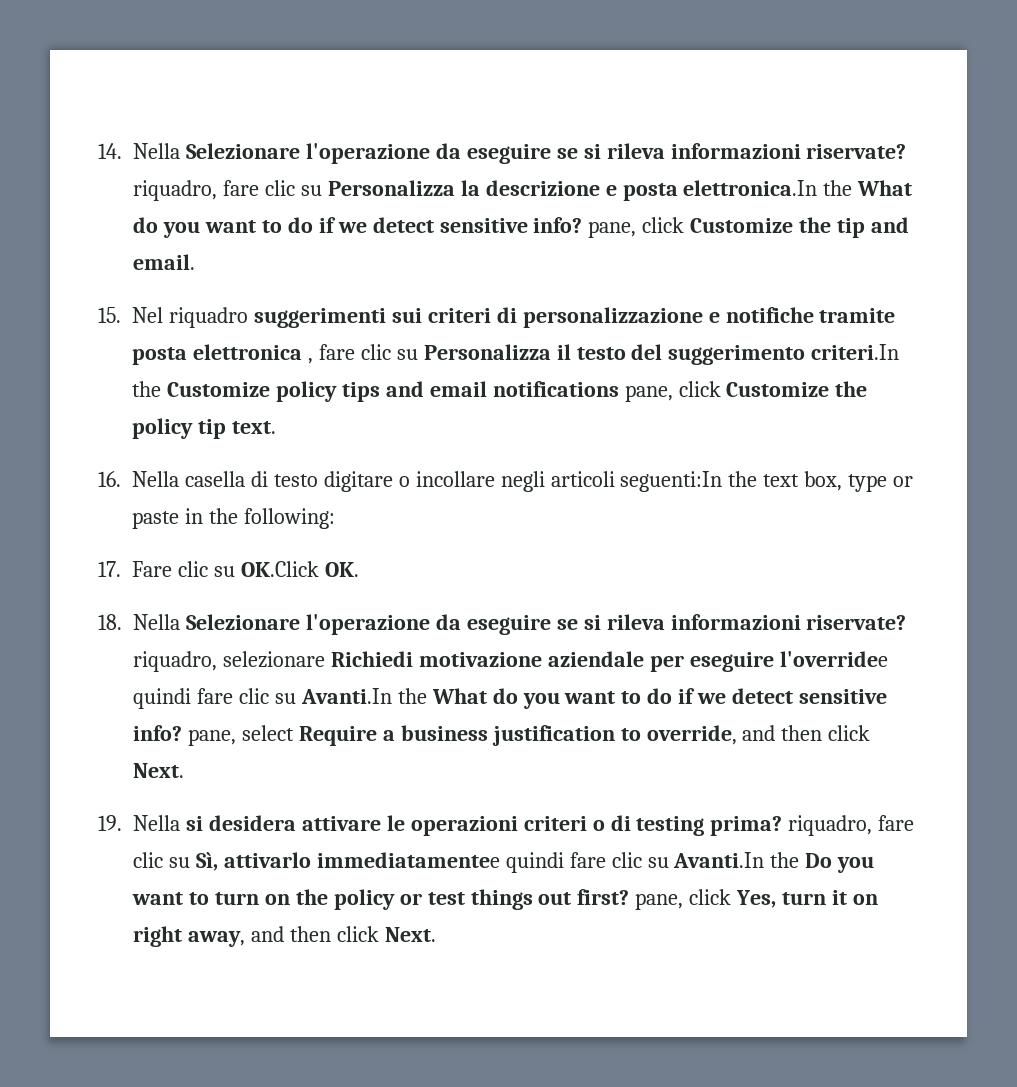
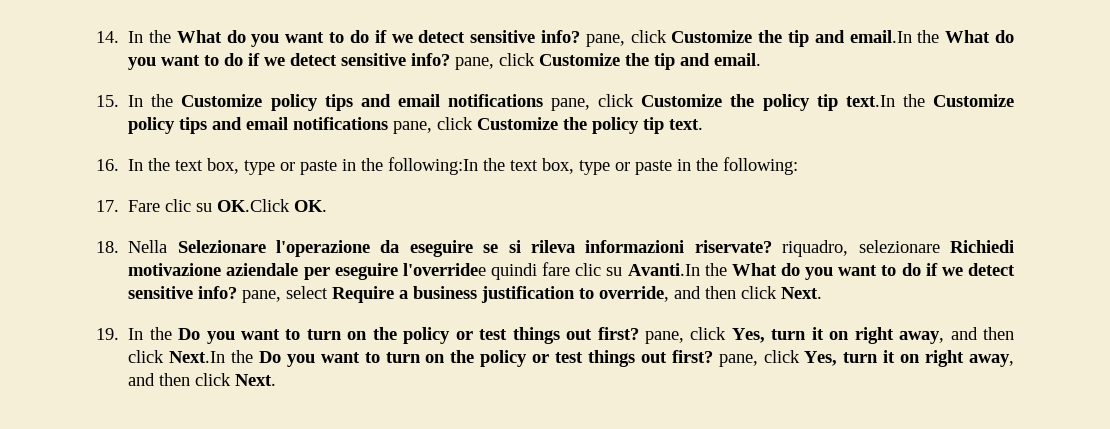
- 14. Nella Selezionare l'operazione da eseguire se si rileva informazioni riservate? riquadro, fare clic su Personalizza la descrizione e posta elettronica.In the What do you want to do if we detect sensitive info? pane, click Customize the tip and email.
+ 14. In the What do you want to do if we detect sensitive info? pane, click Customize the tip and email.In the What do you want to do if we detect sensitive info? pane, click Customize the tip and email.
- 15. Nel riquadro suggerimenti sui criteri di personalizzazione e notifiche tramite posta elettronica , fare clic su Personalizza il testo del suggerimento criteri.In the Customize policy tips and email notifications pane, click Customize the policy tip text.
+ 15. In the Customize policy tips and email notifications pane, click Customize the policy tip text.In the Customize policy tips and email notifications pane, click Customize the policy tip text.
- 16. Nella casella di testo digitare o incollare negli articoli seguenti:In the text box, type or paste in the following:
+ 16. In the text box, type or paste in the following:In the text box, type or paste in the following:
- 19. Nella si desidera attivare le operazioni criteri o di testing prima? riquadro, fare clic su Sì, attivarlo immediatamentee quindi fare clic su Avanti.In the Do you want to turn on the policy or test things out first? pane, click Yes, turn it on right away, and then click Next.
+ 19. In the Do you want to turn on the policy or test things out first? pane, click Yes, turn it on right away, and then click Next.In the Do you want to turn on the policy or test things out first? pane, click Yes, turn it on right away, and then click Next.

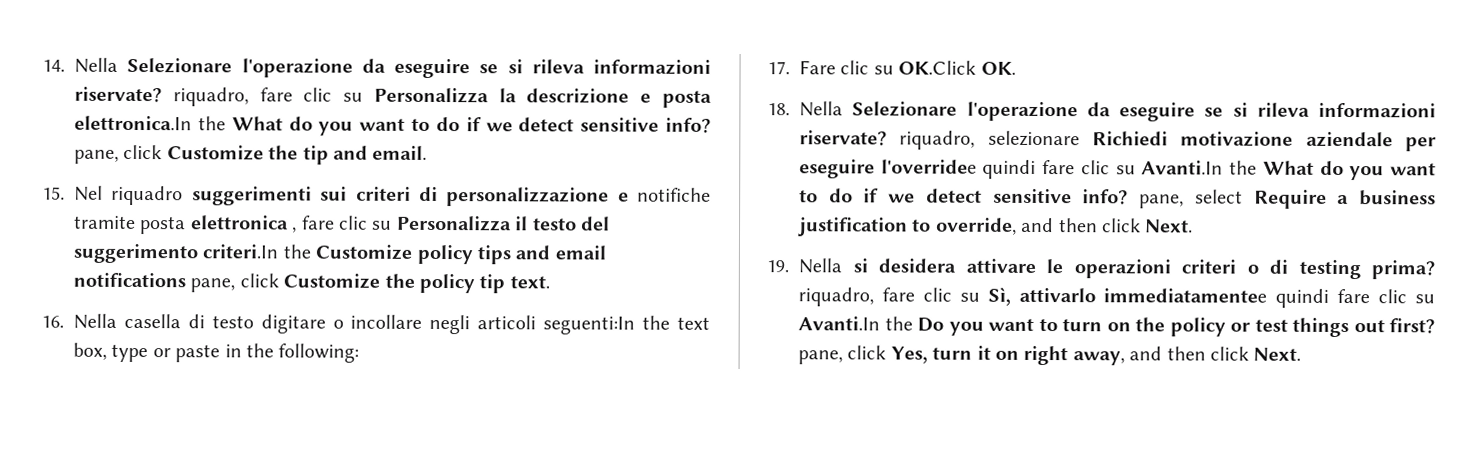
- 14. In the What do you want to do if we detect sensitive info? pane, click Customize the tip and email.In the What do you want to do if we detect sensitive info? pane, click Customize the tip and email.
+ 14. Nella Selezionare l'operazione da eseguire se si rileva informazioni riservate? riquadro, fare clic su Personalizza la descrizione e posta elettronica.In the What do you want to do if we detect sensitive info? pane, click Customize the tip and email.
- 15. In the Customize policy tips and email notifications pane, click Customize the policy tip text.In the Customize policy tips and email notifications pane, click Customize the policy tip text.
+ 15. Nel riquadro suggerimenti sui criteri di personalizzazione e notifiche tramite posta elettronica , fare clic su Personalizza il testo del suggerimento criteri.In the Customize policy tips and email notifications pane, click Customize the policy tip text.
- 16. In the text box, type or paste in the following:In the text box, type or paste in the following:
+ 16. Nella casella di testo digitare o incollare negli articoli seguenti:In the text box, type or paste in the following:
- 19. In the Do you want to turn on the policy or test things out first? pane, click Yes, turn it on right away, and then click Next.In the Do you want to turn on the policy or test things out first? pane, click Yes, turn it on right away, and then click Next.
+ 19. Nella si desidera attivare le operazioni criteri o di testing prima? riquadro, fare clic su Sì, attivarlo immediatamentee quindi fare clic su Avanti.In the Do you want to turn on the policy or test things out first? pane, click Yes, turn it on right away, and then click Next.

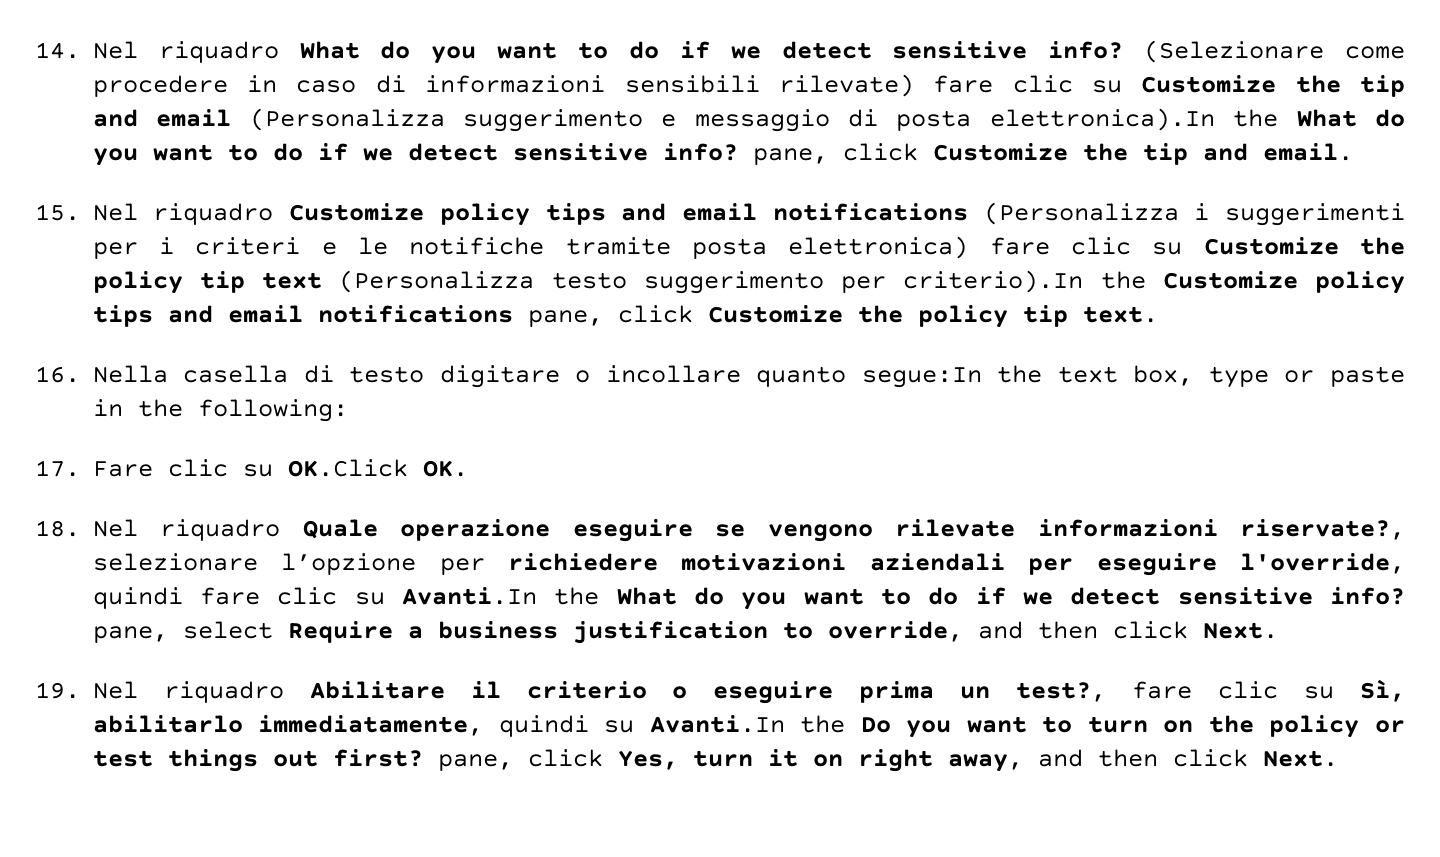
- 14. Nella Selezionare l'operazione da eseguire se si rileva informazioni riservate? riquadro, fare clic su Personalizza la descrizione e posta elettronica.In the What do you want to do if we detect sensitive info? pane, click Customize the tip and email.
+ 14. Nel riquadro What do you want to do if we detect sensitive info? (Selezionare come procedere in caso di informazioni sensibili rilevate) fare clic su Customize the tip and email (Personalizza suggerimento e messaggio di posta elettronica).In the What do you want to do if we detect sensitive info? pane, click Customize the tip and email.
- 15. Nel riquadro suggerimenti sui criteri di personalizzazione e notifiche tramite posta elettronica , fare clic su Personalizza il testo del suggerimento criteri.In the Customize policy tips and email notifications pane, click Customize the policy tip text.
+ 15. Nel riquadro Customize policy tips and email notifications (Personalizza i suggerimenti per i criteri e le notifiche tramite posta elettronica) fare clic su Customize the policy tip text (Personalizza testo suggerimento per criterio).In the Customize policy tips and email notifications pane, click Customize the policy tip text.
- 16. Nella casella di testo digitare o incollare negli articoli seguenti:In the text box, type or paste in the following:
+ 16. Nella casella di testo digitare o incollare quanto segue:In the text box, type or paste in the following:
- 18. Nella Selezionare l'operazione da eseguire se si rileva informazioni riservate? riquadro, selezionare Richiedi motivazione aziendale per eseguire l'overridee quindi fare clic su Avanti.In the What do you want to do if we detect sensitive info? pane, select Require a business justification to override, and then click Next.
+ 18. Nel riquadro Quale operazione eseguire se vengono rilevate informazioni riservate?, selezionare l’opzione per richiedere motivazioni aziendali per eseguire l'override, quindi fare clic su Avanti.In the What do you want to do if we detect sensitive info? pane, select Require a business justification to override, and then click Next.
- 19. Nella si desidera attivare le operazioni criteri o di testing prima? riquadro, fare clic su Sì, attivarlo immediatamentee quindi fare clic su Avanti.In the Do you want to turn on the policy or test things out first? pane, click Yes, turn it on right away, and then click Next.
+ 19. Nel riquadro Abilitare il criterio o eseguire prima un test?, fare clic su Sì, abilitarlo immediatamente, quindi su Avanti.In the Do you want to turn on the policy or test things out first? pane, click Yes, turn it on right away, and then click Next.

